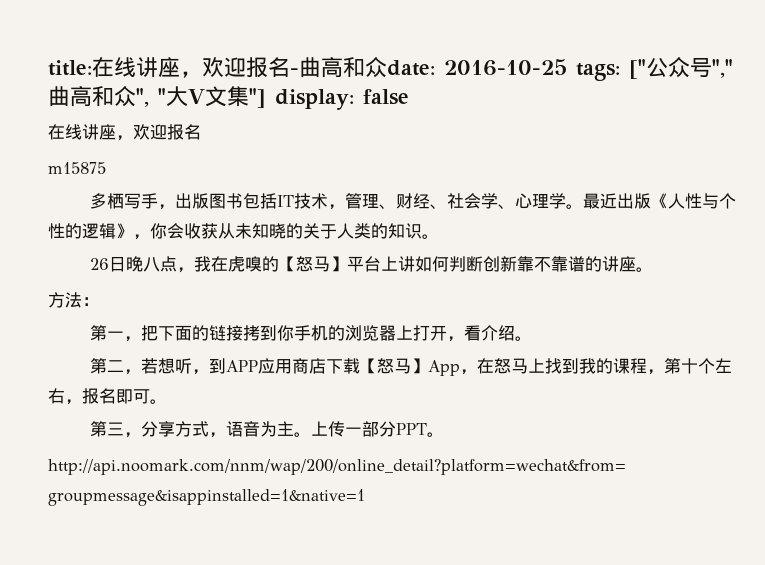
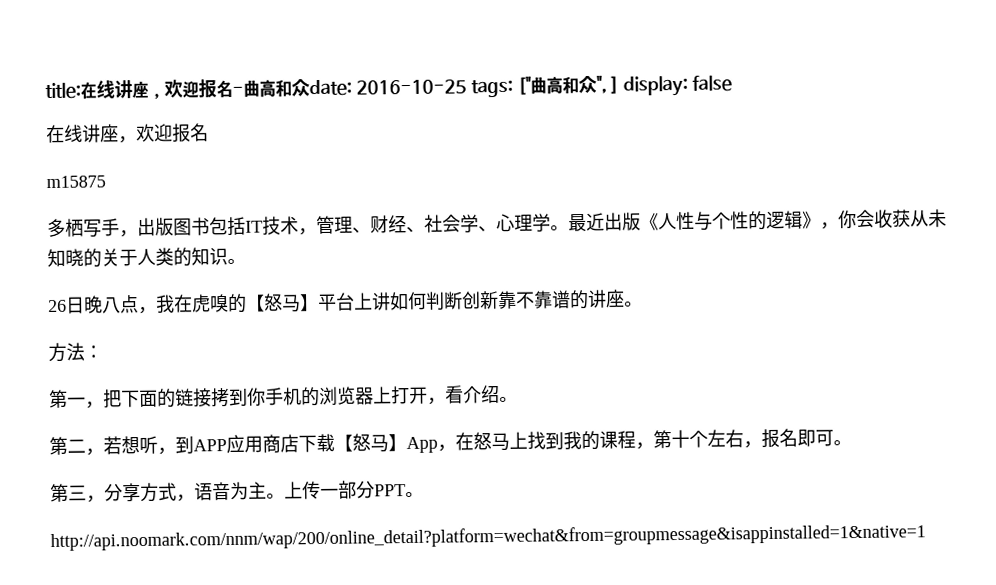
- title:在线讲座，欢迎报名-曲高和众date: 2016-10-25 tags: ["公众号","曲高和众", "大V文集"] display: false
+ title:在线讲座，欢迎报名-曲高和众date: 2016-10-25 tags: ["曲高和众", ] display: false

